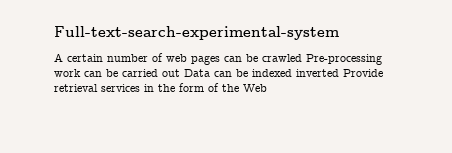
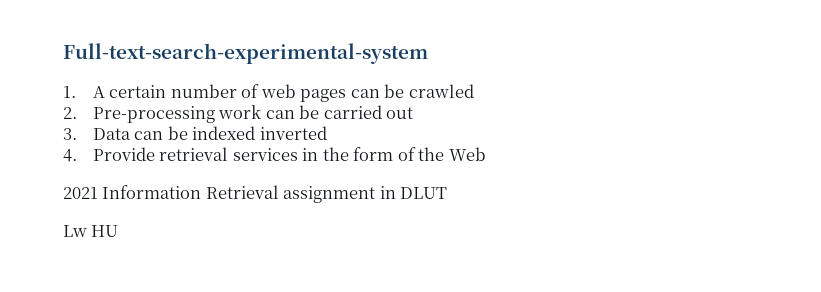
- A certain number of web pages can be crawled Pre-processing work can be carried out Data can be indexed inverted Provide retrieval services in the form of the Web
+ 1. A certain number of web pages can be crawled
+ 2. Pre-processing work can be carried out
+ 3. Data can be indexed inverted
+ 4. Provide retrieval services in the form of the Web
+ 2021 Information Retrieval assignment in DLUT
+ Lw HU

